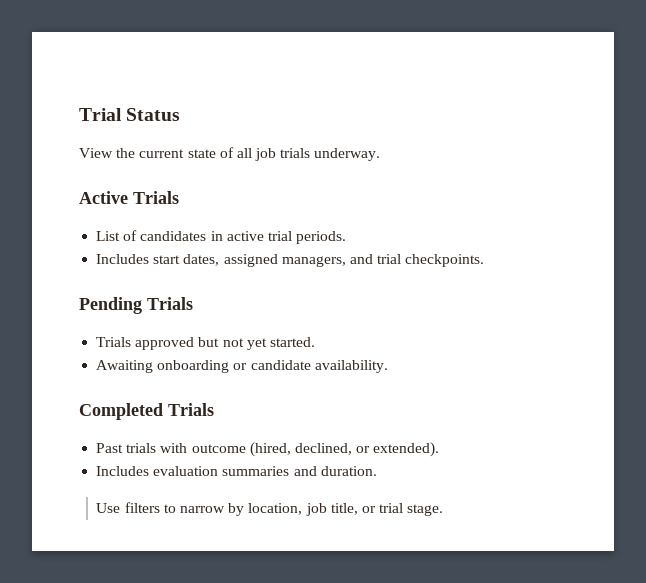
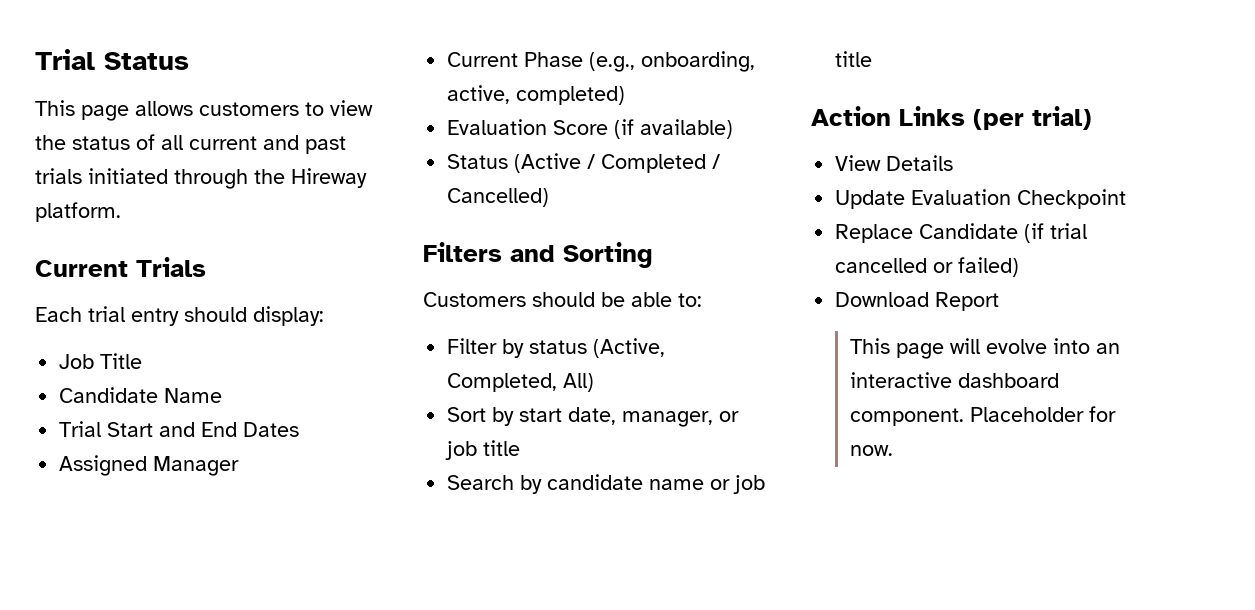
- View the current state of all job trials underway.
- Active Trials
- List of candidates in active trial periods.
- Includes start dates, assigned managers, and trial checkpoints.
- Pending Trials
- Trials approved but not yet started.
- Awaiting onboarding or candidate availability.
- Completed Trials
- Past trials with outcome (hired, declined, or extended).
- Includes evaluation summaries and duration.
- Use filters to narrow by location, job title, or trial stage.
+ This page allows customers to view the status of all current and past trials initiated through the Hireway platform.
+ Current Trials
+ Each trial entry should display:
+ Job Title
+ Candidate Name
+ Trial Start and End Dates
+ Assigned Manager
+ Current Phase (e.g., onboarding, active, completed)
+ Evaluation Score (if available)
+ Status (Active / Completed / Cancelled)
+ Filters and Sorting
+ Customers should be able to:
+ Filter by status (Active, Completed, All)
+ Sort by start date, manager, or job title
+ Search by candidate name or job title
+ Action Links (per trial)
+ View Details
+ Update Evaluation Checkpoint
+ Replace Candidate (if trial cancelled or failed)
+ Download Report
+ This page will evolve into an interactive dashboard component. Placeholder for now.

